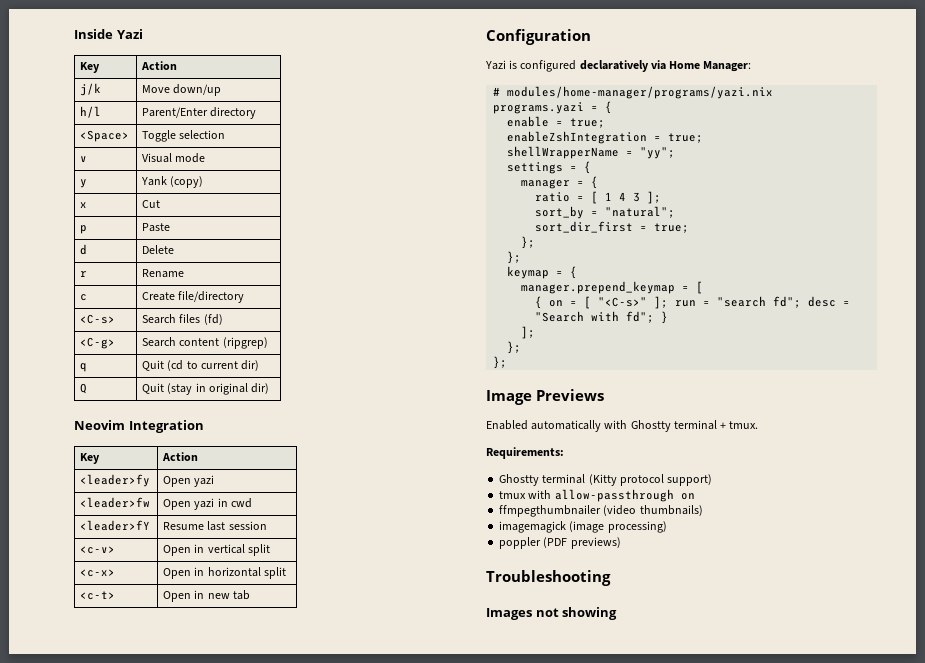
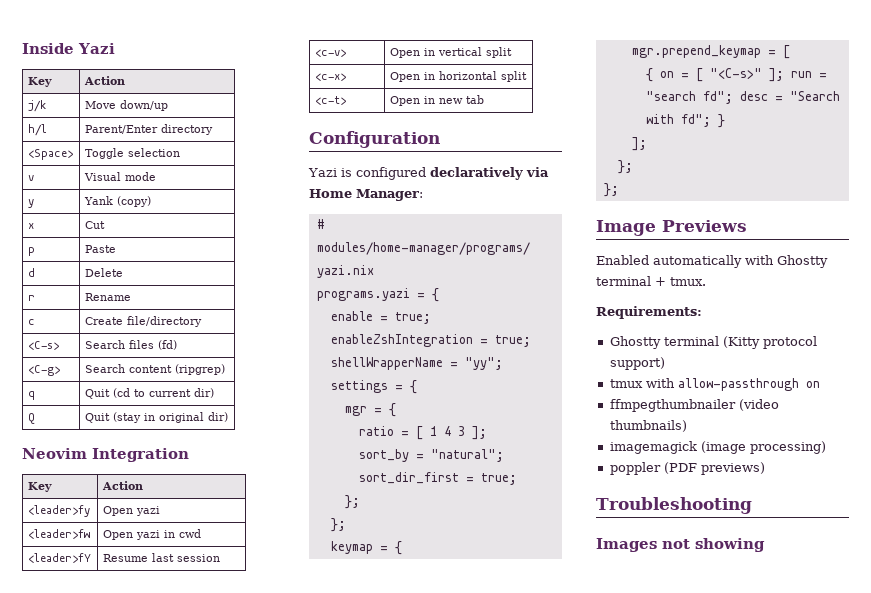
- manager = {
+ mgr = {
- manager.prepend_keymap = [
+ mgr.prepend_keymap = [

